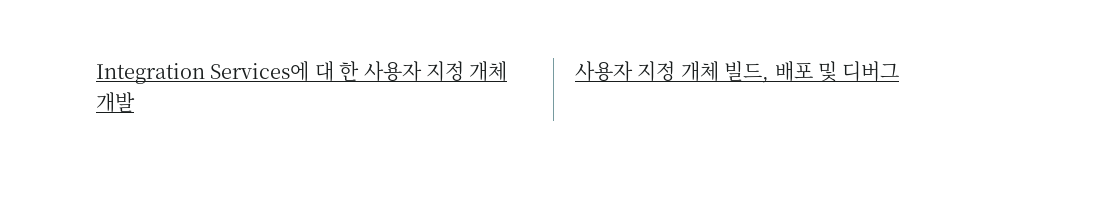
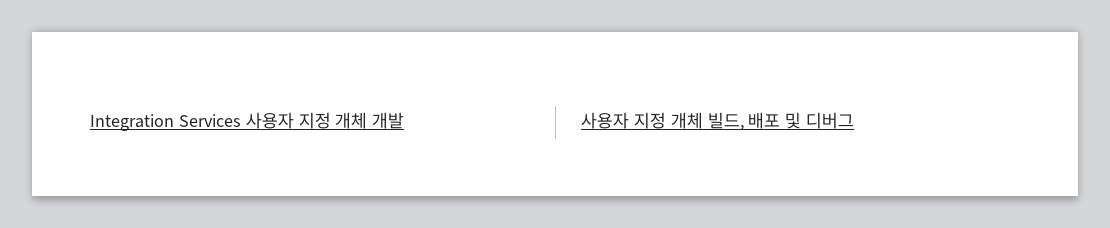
- Integration Services에 대 한 사용자 지정 개체 개발
+ Integration Services 사용자 지정 개체 개발

